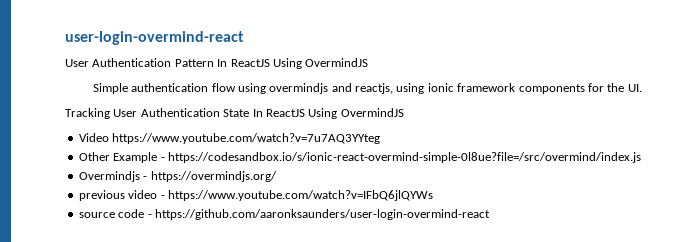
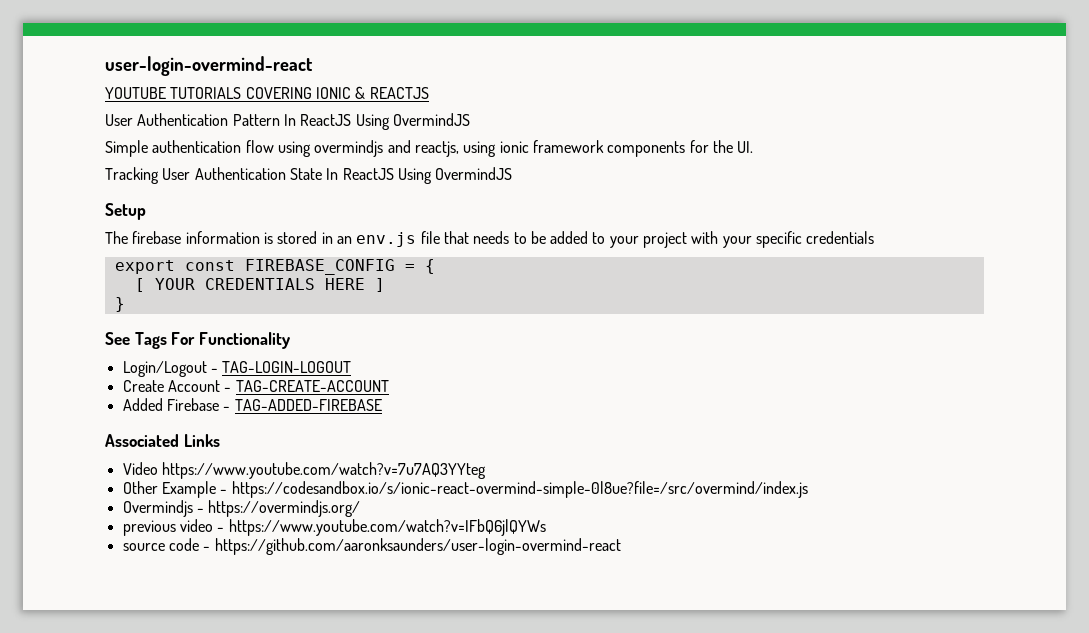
+ YOUTUBE TUTORIALS COVERING IONIC & REACTJS
+ Setup
+ The firebase information is stored in an env.js file that needs to be added to your project with your specific credentials
+ export const FIREBASE_CONFIG = {
+ [ YOUR CREDENTIALS HERE ]
+ }
+ See Tags For Functionality
+ Login/Logout - TAG-LOGIN-LOGOUT
+ Create Account - TAG-CREATE-ACCOUNT
+ Added Firebase - TAG-ADDED-FIREBASE
+ Associated Links

